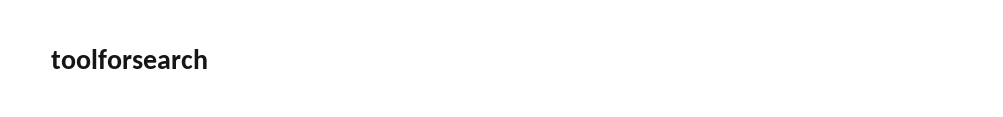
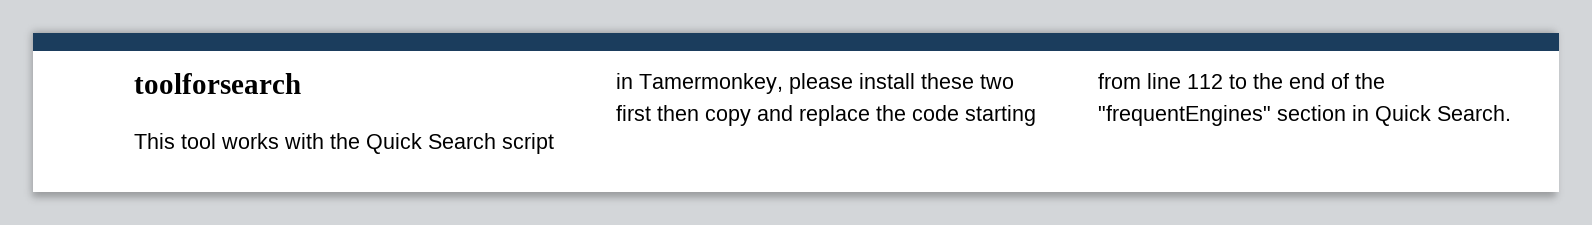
+ This tool works with the Quick Search script in Tamermonkey, please install these two first then copy and replace the code starting from line 112 to the end of the "frequentEngines" section in Quick Search.

